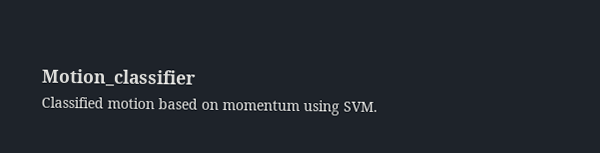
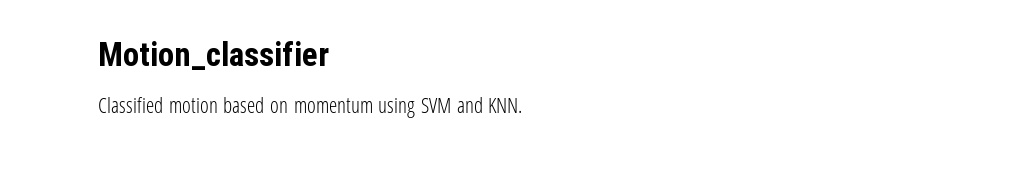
- Classified motion based on momentum using SVM.
+ Classified motion based on momentum using SVM and KNN.

